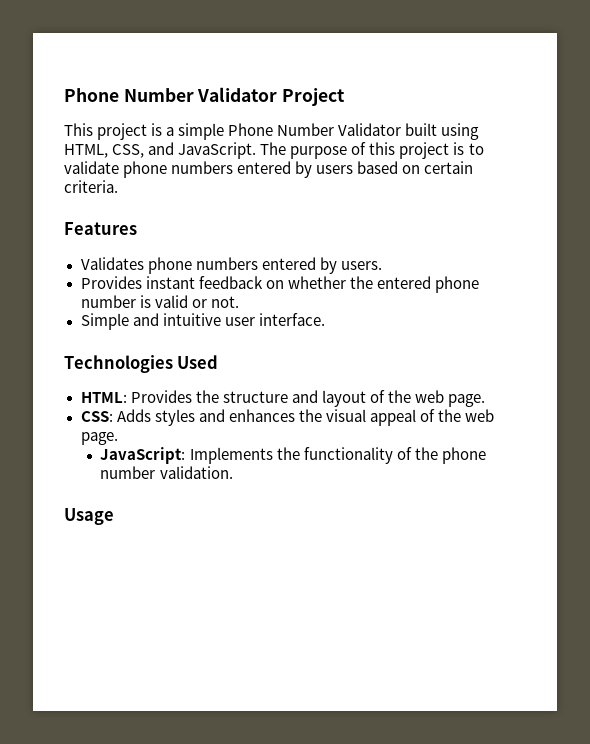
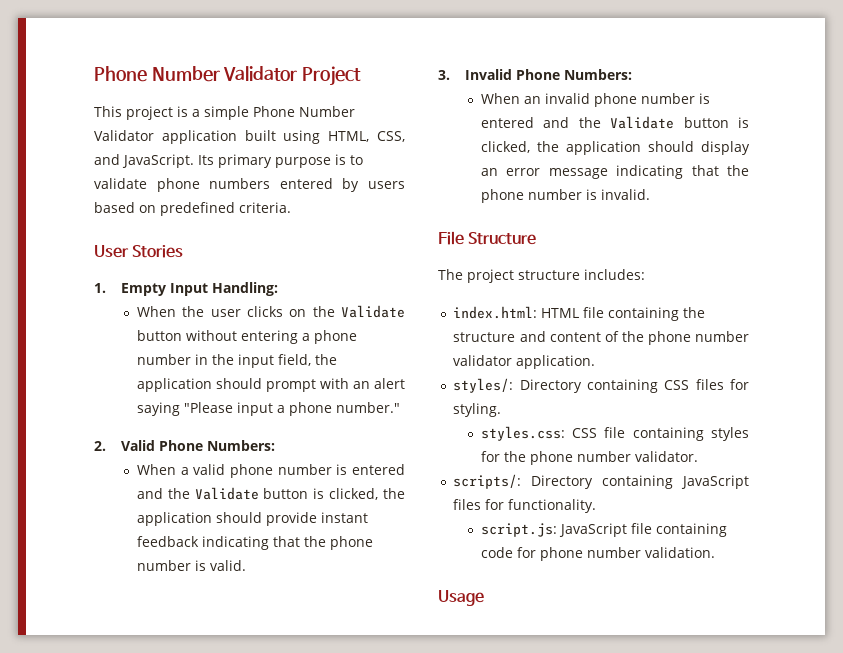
- This project is a simple Phone Number Validator built using HTML, CSS, and JavaScript.
+ This project is a simple Phone Number Validator application built using HTML, CSS, and JavaScript.
- The purpose of this project is to validate phone numbers entered by users based on certain criteria.
+ Its primary purpose is to validate phone numbers entered by users based on predefined criteria.
- Features
- Validates phone numbers entered by users.
- Provides instant feedback on whether the entered phone number is valid or not.
- Simple and intuitive user interface.
- Technologies Used
- HTML: Provides the structure and layout of the web page.
- CSS: Adds styles and enhances the visual appeal of the web page.
- JavaScript: Implements the functionality of the phone number validation.
+ User Stories
+ 1. Empty Input Handling:
+ When the user clicks on the Validate button without entering a phone number in the input field, the application should prompt with an alert saying "Please input a phone number."
+ 2. Valid Phone Numbers:
+ When a valid phone number is entered and the Validate button is clicked, the application should provide instant feedback indicating that the phone number is valid.
+ 3. Invalid Phone Numbers:
+ When an invalid phone number is entered and the Validate button is clicked, the application should display an error message indicating that the phone number is invalid.
+ File Structure
+ The project structure includes:
+ index.html: HTML file containing the structure and content of the phone number validator application.
+ styles/: Directory containing CSS files for styling.
+ styles.css: CSS file containing styles for the phone number validator.
+ scripts/: Directory containing JavaScript files for functionality.
+ script.js: JavaScript file containing code for phone number validation.

